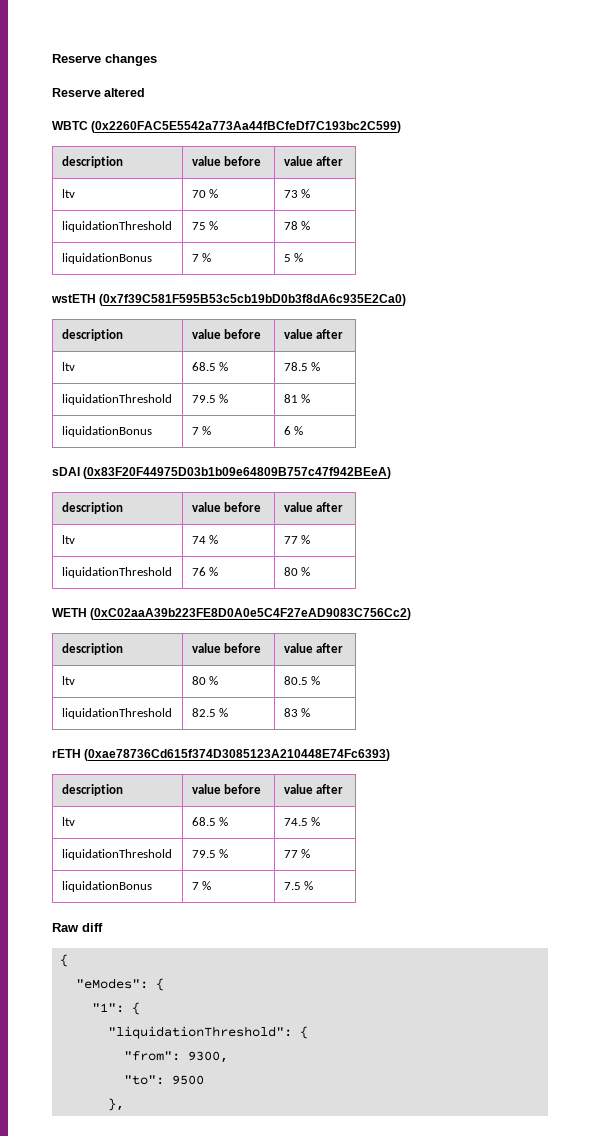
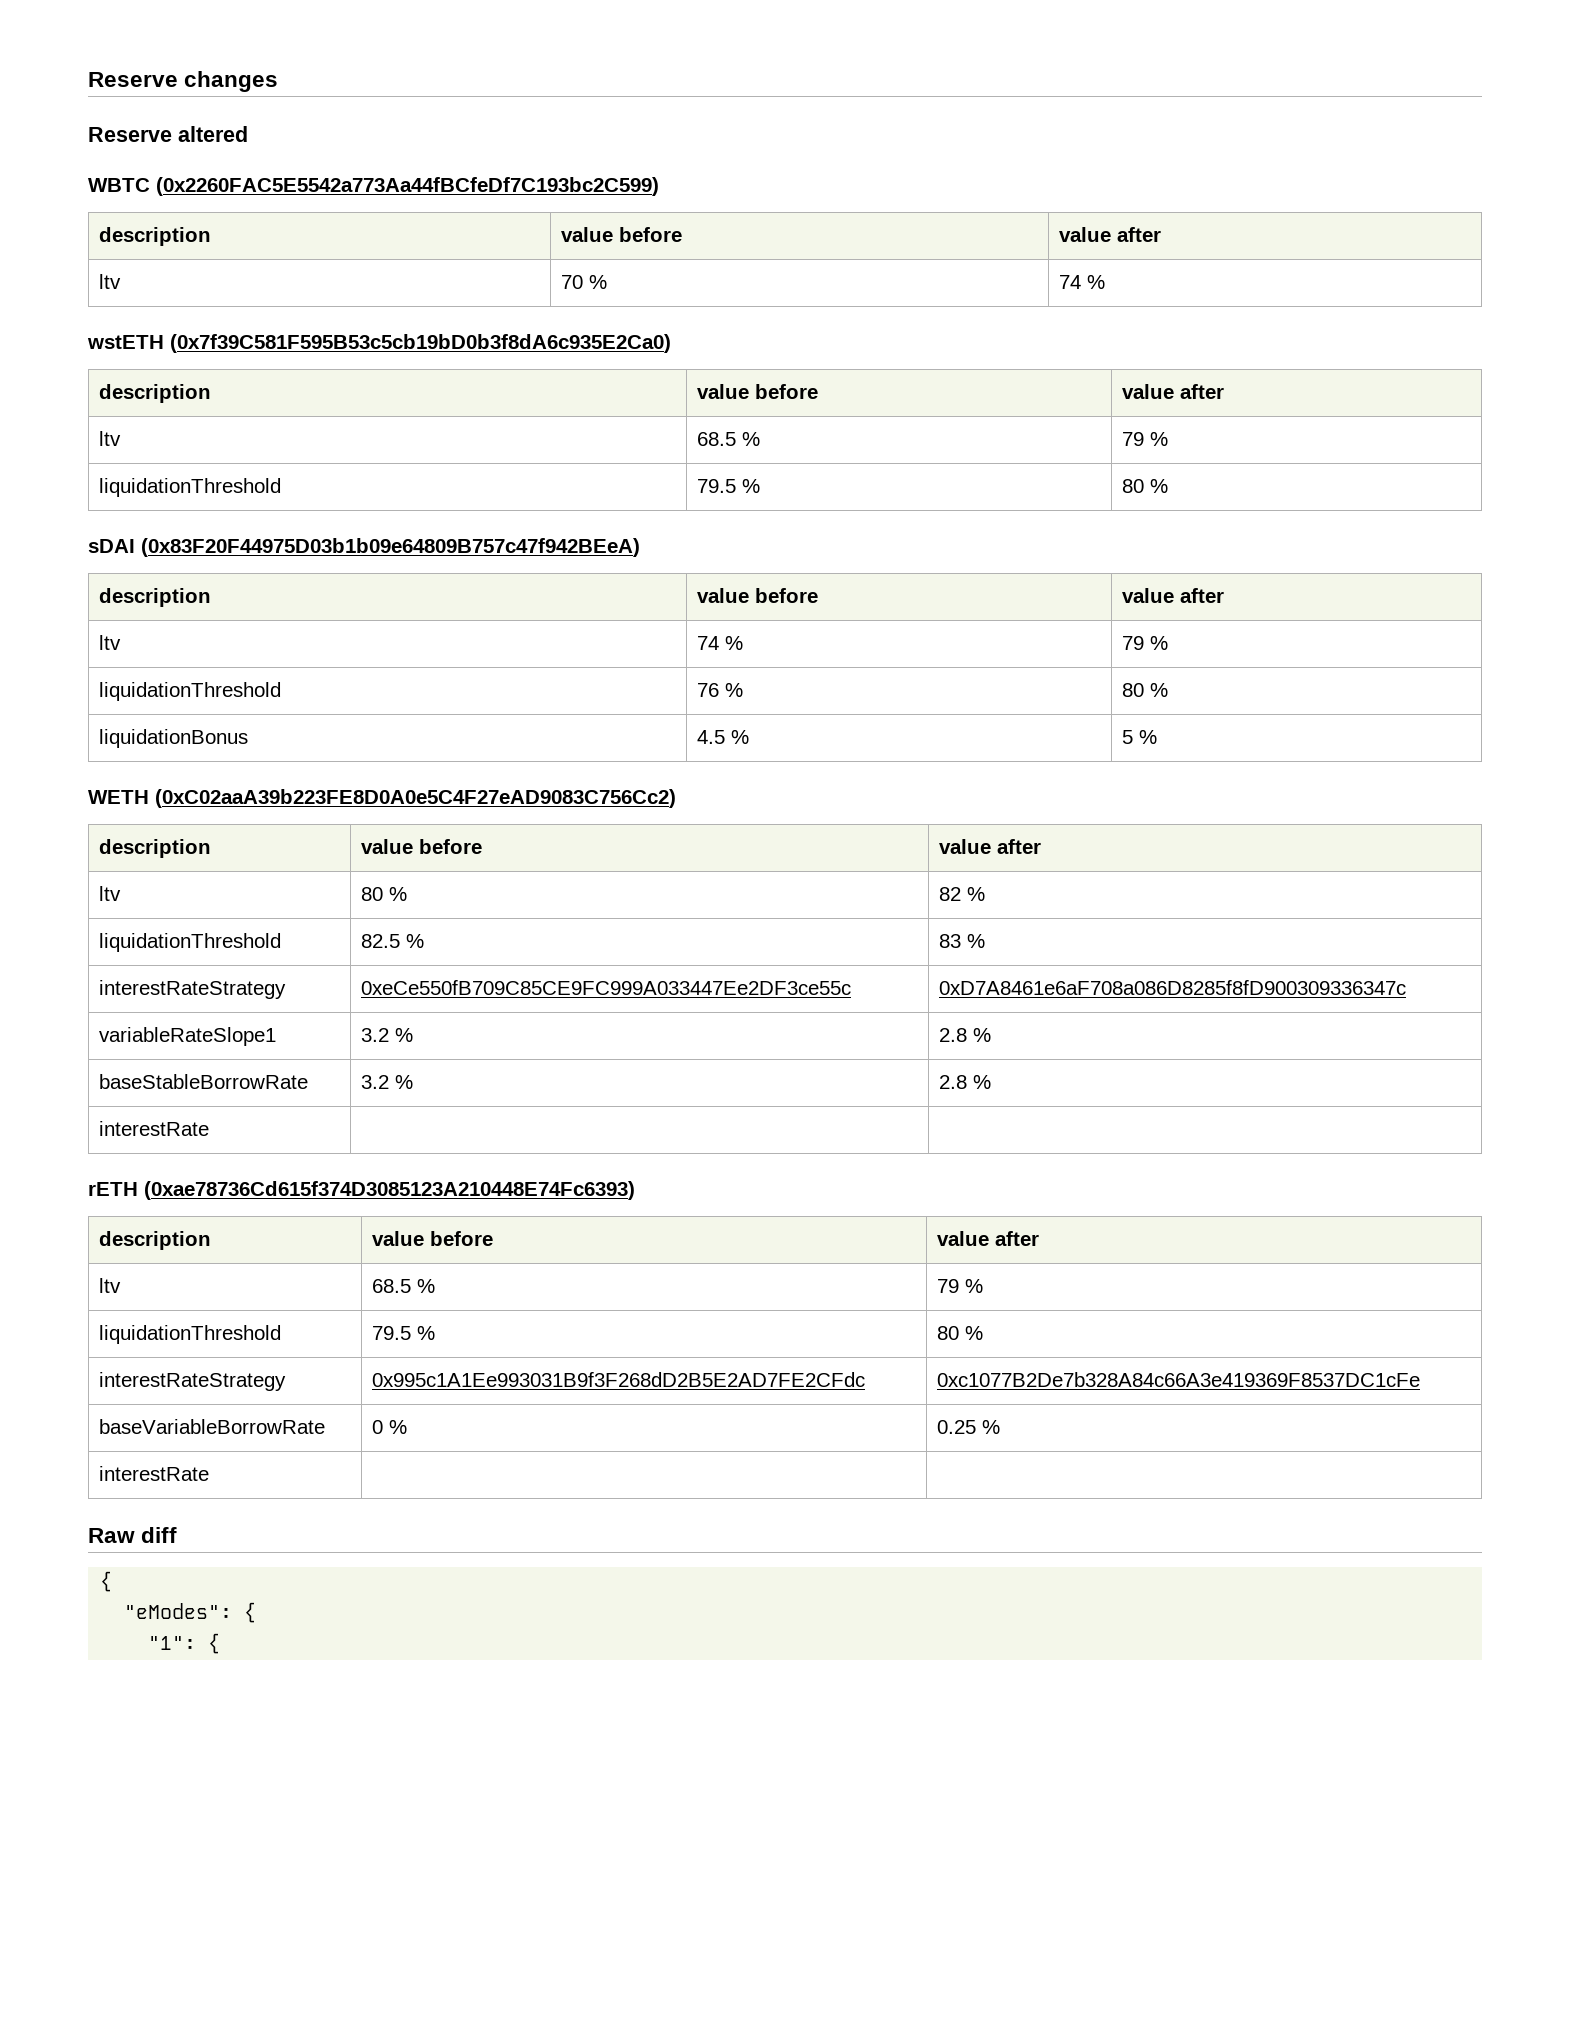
- ltv | 70 % | 73 %
- liquidationThreshold | 75 % | 78 %
- liquidationBonus | 7 % | 5 %
+ ltv | 70 % | 74 %
  wstETH (0x7f39C581F595B53c5cb19bD0b3f8dA6c935E2Ca0)
  description | value before | value after
- ltv | 68.5 % | 78.5 %
- liquidationThreshold | 79.5 % | 81 %
- liquidationBonus | 7 % | 6 %
+ ltv | 68.5 % | 79 %
+ liquidationThreshold | 79.5 % | 80 %
- ltv | 74 % | 77 %
+ ltv | 74 % | 79 %
+ liquidationBonus | 4.5 % | 5 %
- ltv | 80 % | 80.5 %
+ ltv | 80 % | 82 %
+ interestRateStrategy | 0xeCe550fB709C85CE9FC999A033447Ee2DF3ce55c | 0xD7A8461e6aF708a086D8285f8fD900309336347c
+ variableRateSlope1 | 3.2 % | 2.8 %
+ baseStableBorrowRate | 3.2 % | 2.8 %
+ interestRate | |
  rETH (0xae78736Cd615f374D3085123A210448E74Fc6393)
  description | value before | value after
- ltv | 68.5 % | 74.5 %
- liquidationThreshold | 79.5 % | 77 %
- liquidationBonus | 7 % | 7.5 %
+ ltv | 68.5 % | 79 %
+ liquidationThreshold | 79.5 % | 80 %
+ interestRateStrategy | 0x995c1A1Ee993031B9f3F268dD2B5E2AD7FE2CFdc | 0xc1077B2De7b328A84c66A3e419369F8537DC1cFe
+ baseVariableBorrowRate | 0 % | 0.25 %
+ interestRate | |
- "liquidationThreshold": {
- "from": 9300,
- "to": 9500
- },

